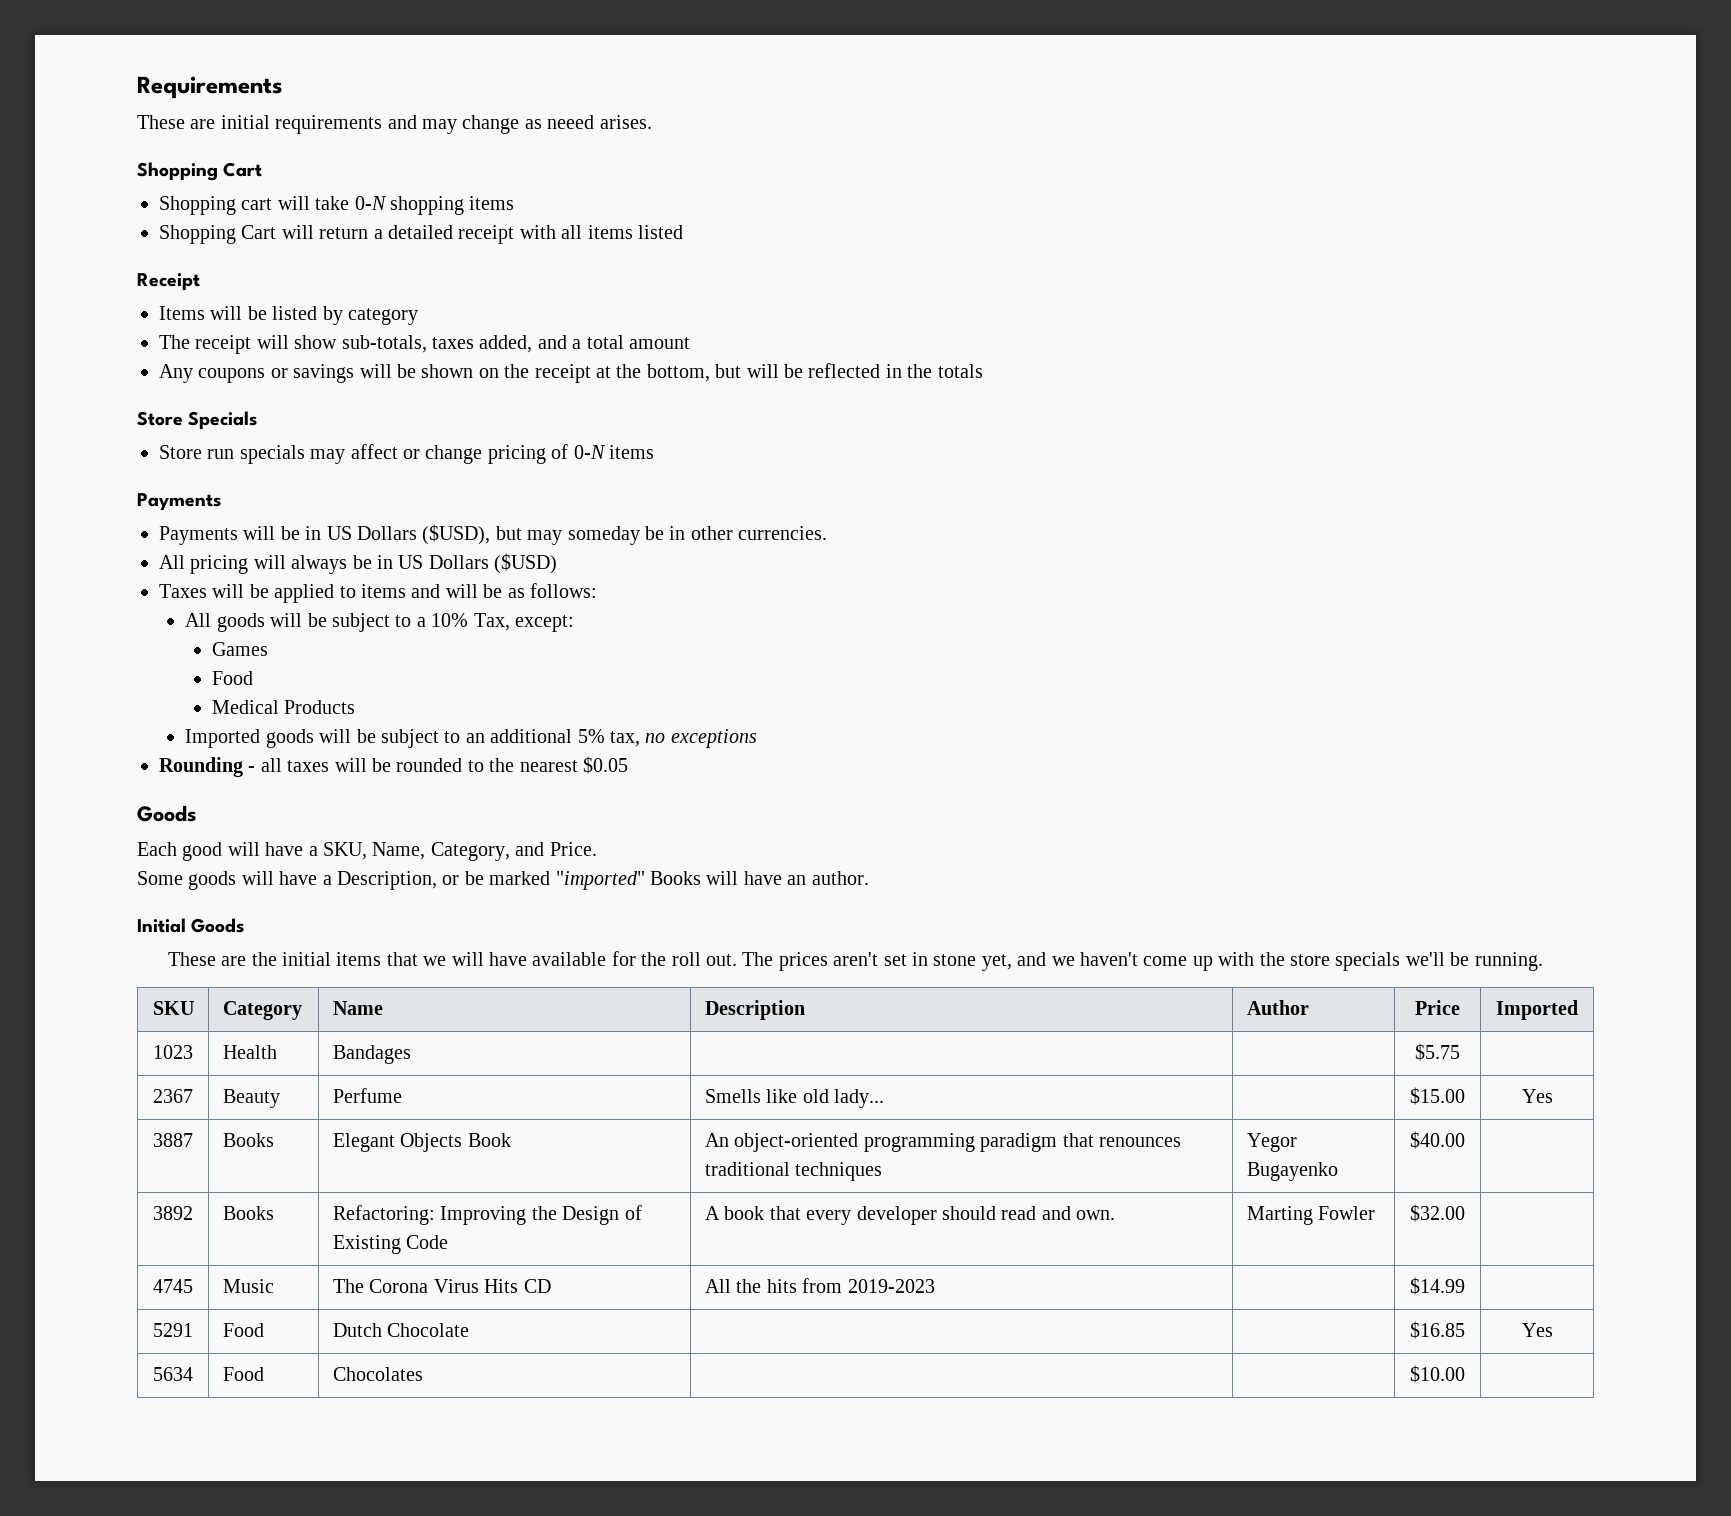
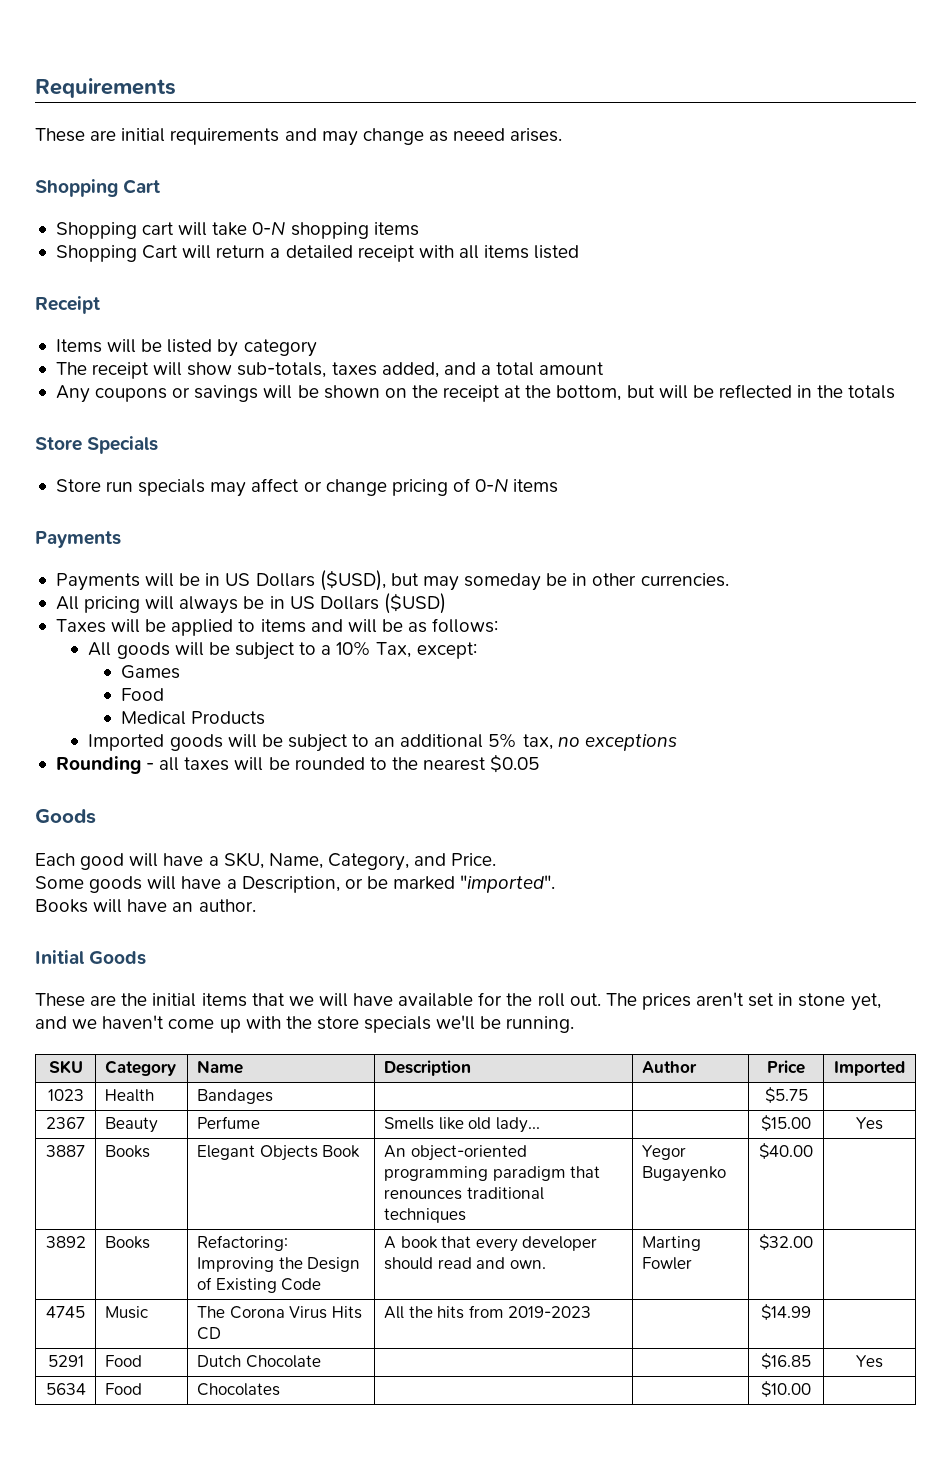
- Some goods will have a Description, or be marked "imported" Books will have an author.
+ Some goods will have a Description, or be marked "imported".
+ Books will have an author.

